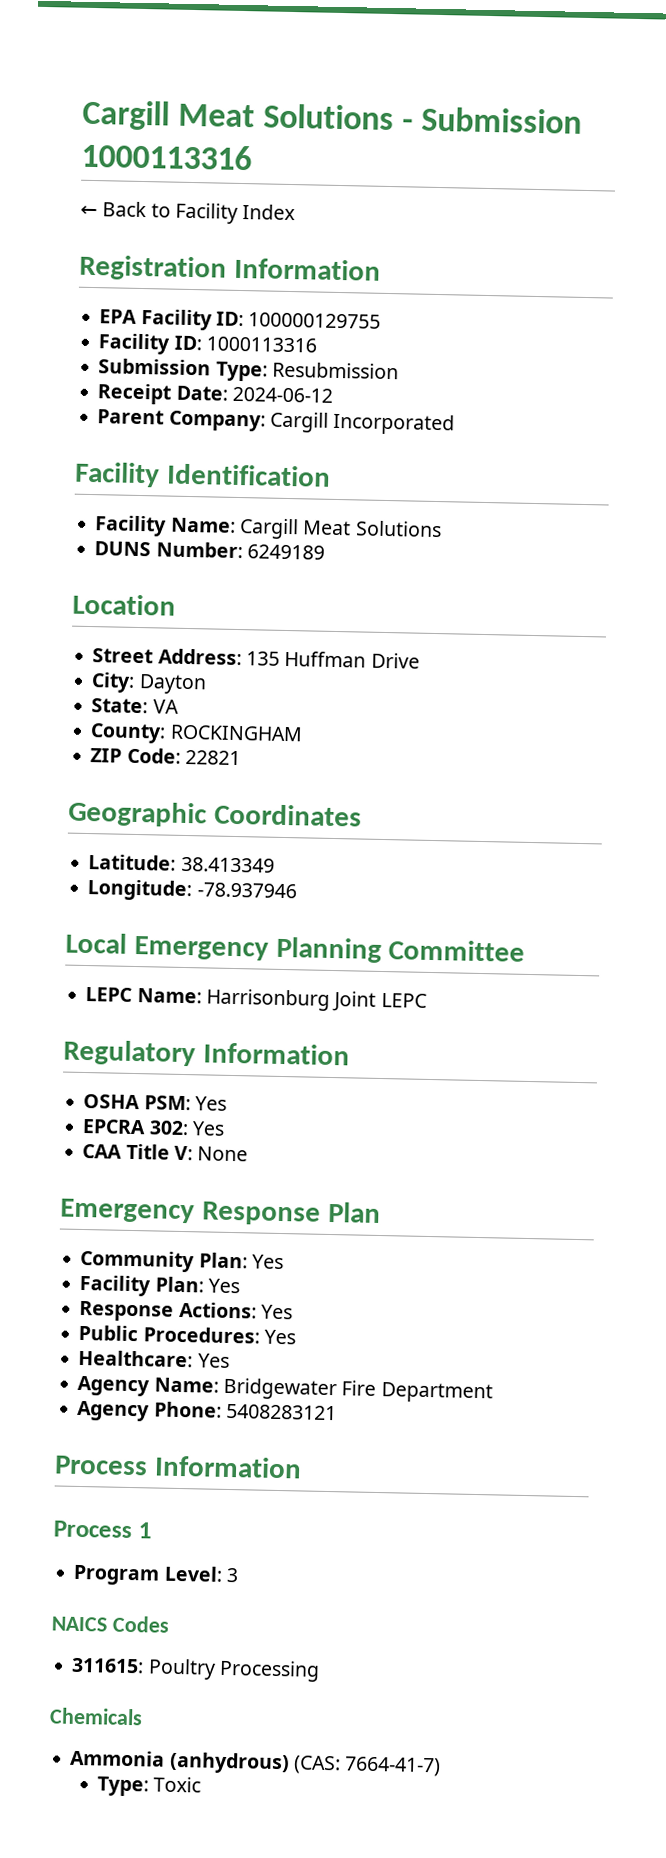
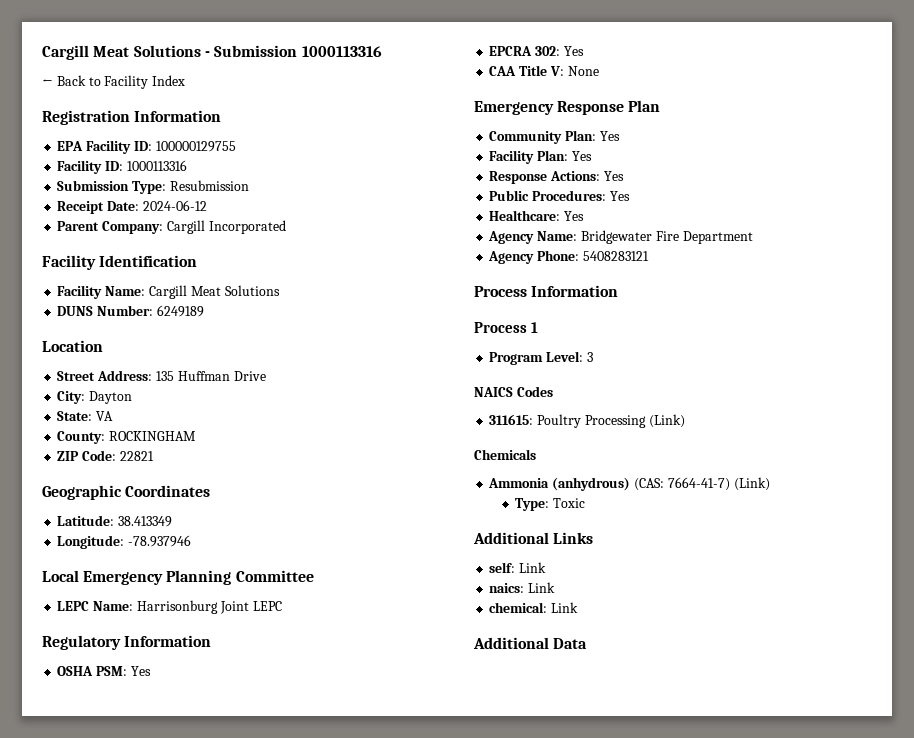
- 311615: Poultry Processing
+ 311615: Poultry Processing (Link)
- Ammonia (anhydrous) (CAS: 7664-41-7)
+ Ammonia (anhydrous) (CAS: 7664-41-7) (Link)
+ Additional Links
+ self: Link
+ naics: Link
+ chemical: Link
+ Additional Data

